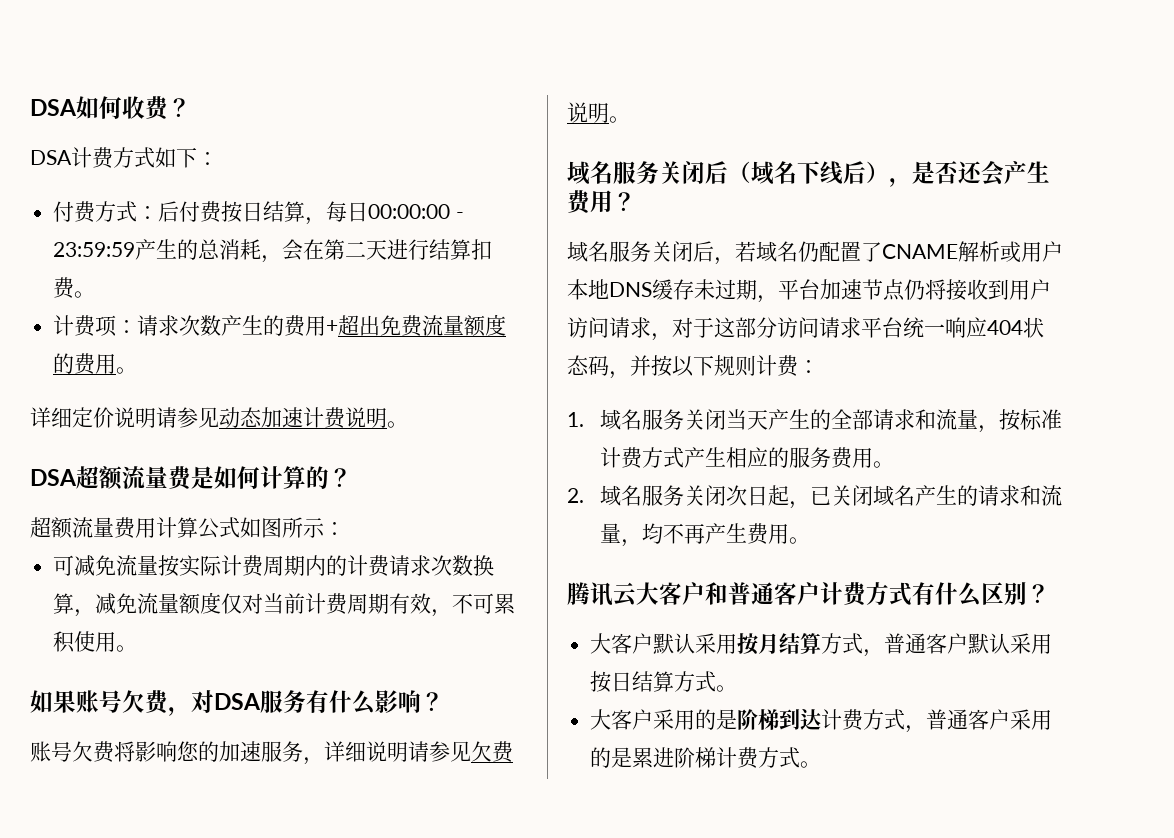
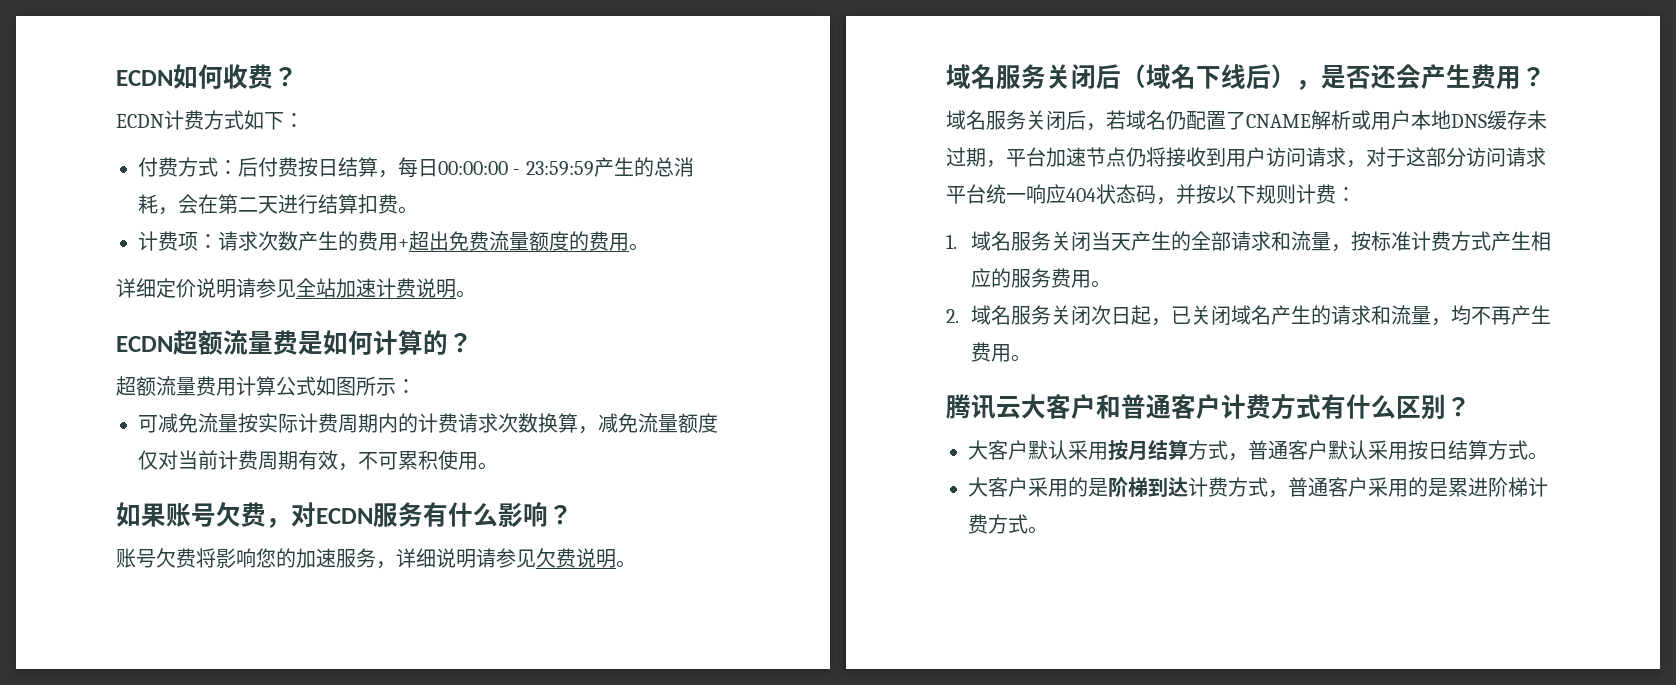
- DSA如何收费？
+ ECDN如何收费？
- DSA计费方式如下：
+ ECDN计费方式如下：
- 详细定价说明请参见动态加速计费说明。
+ 详细定价说明请参见全站加速计费说明。
- DSA超额流量费是如何计算的？
+ ECDN超额流量费是如何计算的？
- 如果账号欠费，对DSA服务有什么影响？
+ 如果账号欠费，对ECDN服务有什么影响？

